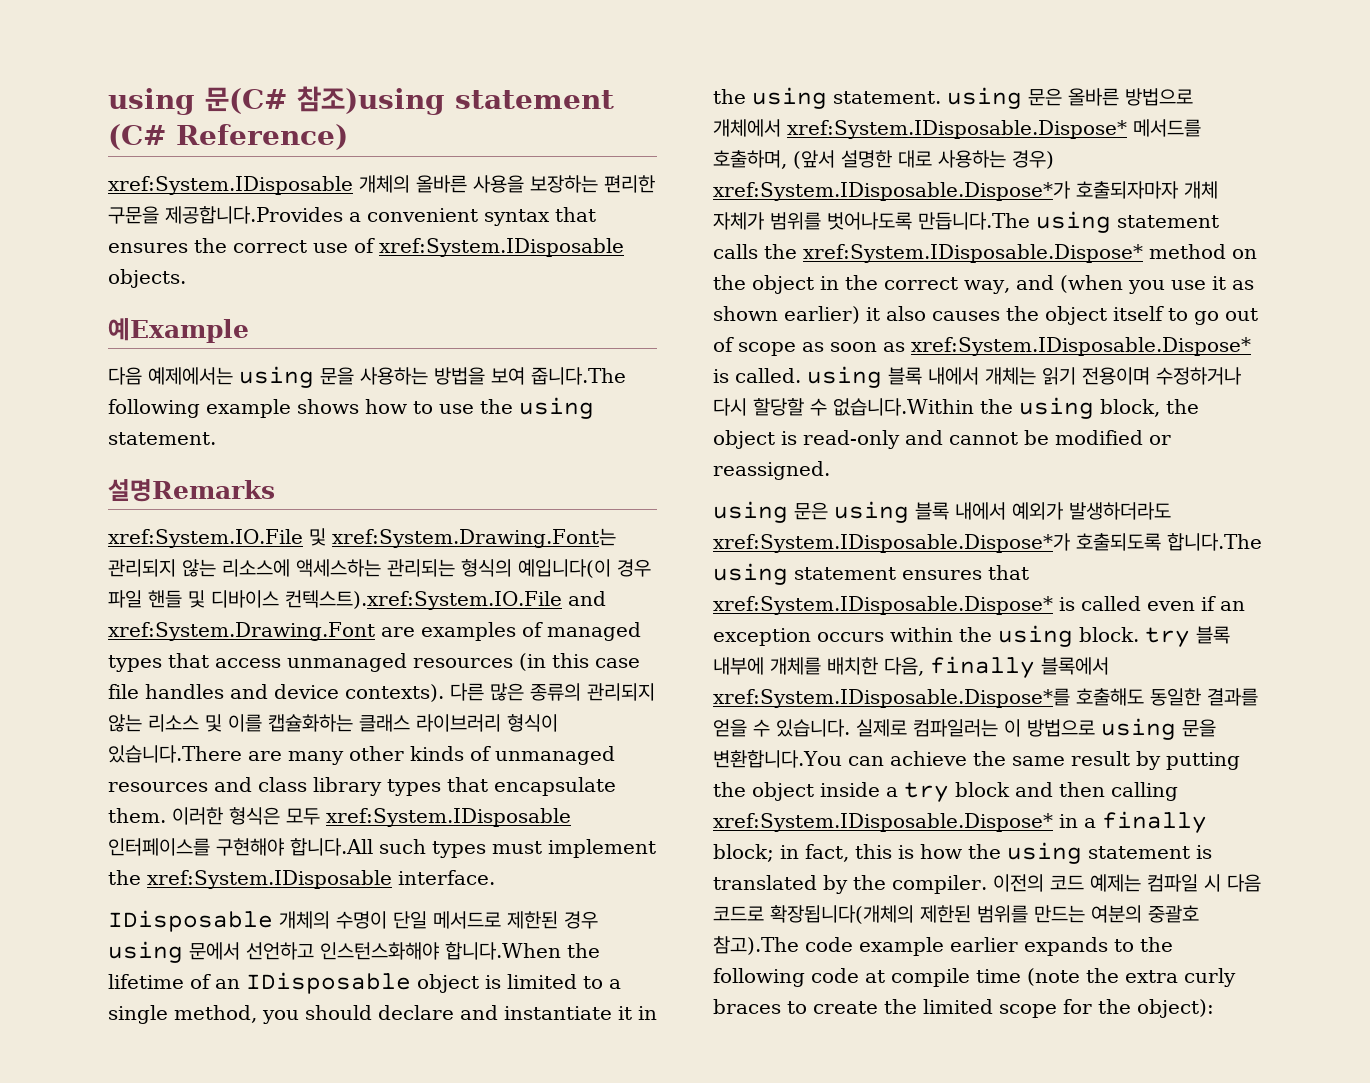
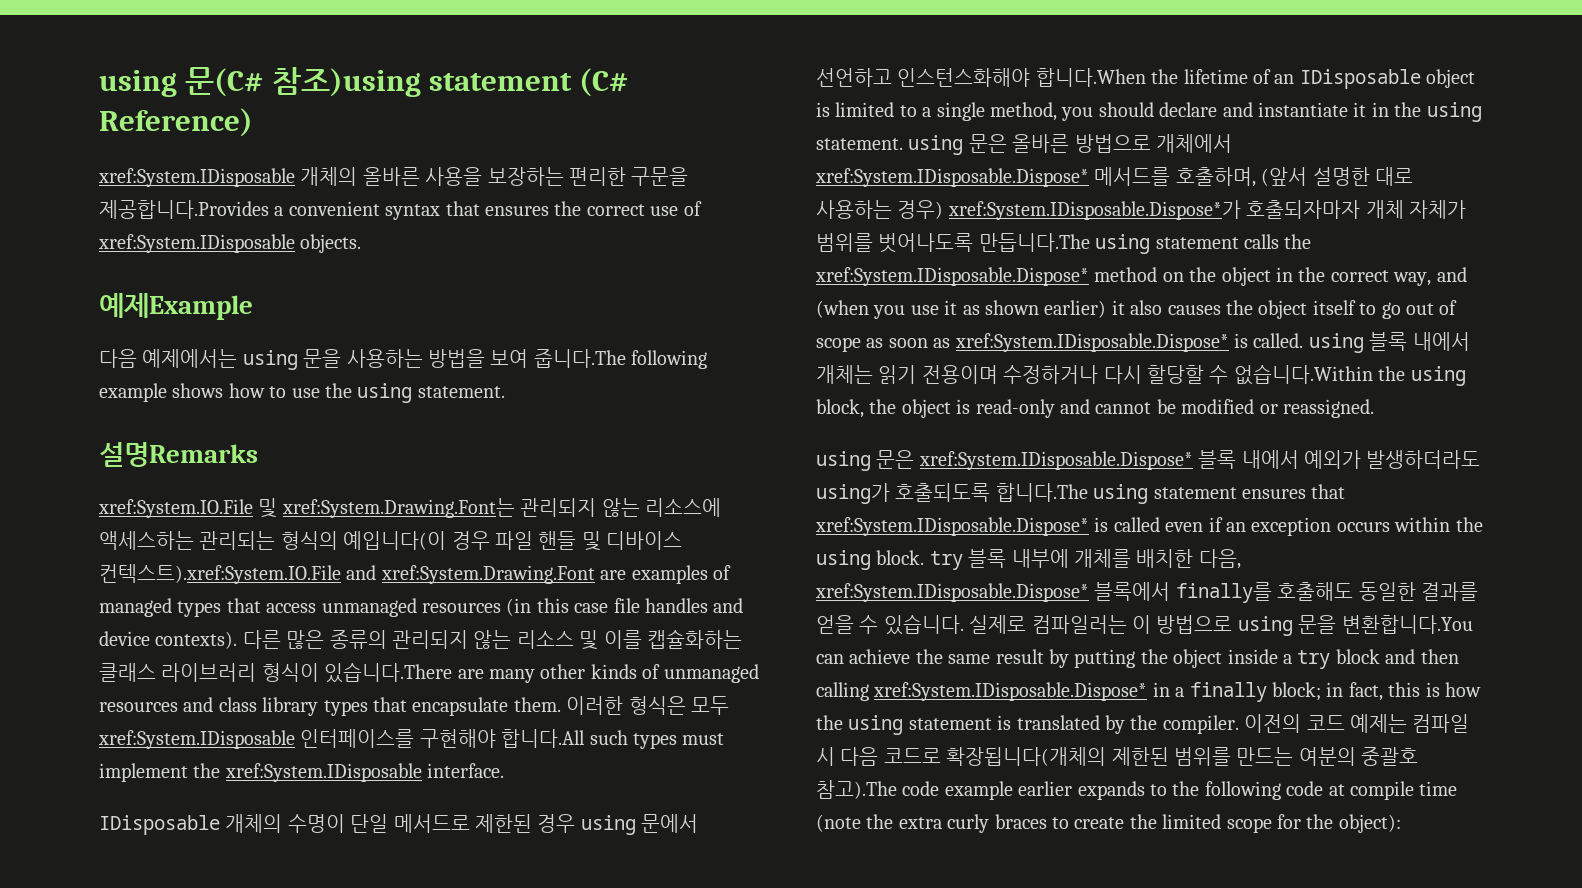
- 예Example
+ 예제Example
- using 문은 using 블록 내에서 예외가 발생하더라도 xref:System.IDisposable.Dispose*가 호출되도록 합니다.The using statement ensures that xref:System.IDisposable.Dispose* is called even if an exception occurs within the using block. try 블록 내부에 개체를 배치한 다음, finally 블록에서 xref:System.IDisposable.Dispose*를 호출해도 동일한 결과를 얻을 수 있습니다.
+ using 문은 xref:System.IDisposable.Dispose* 블록 내에서 예외가 발생하더라도 using가 호출되도록 합니다.The using statement ensures that xref:System.IDisposable.Dispose* is called even if an exception occurs within the using block. try 블록 내부에 개체를 배치한 다음, xref:System.IDisposable.Dispose* 블록에서 finally를 호출해도 동일한 결과를 얻을 수 있습니다.

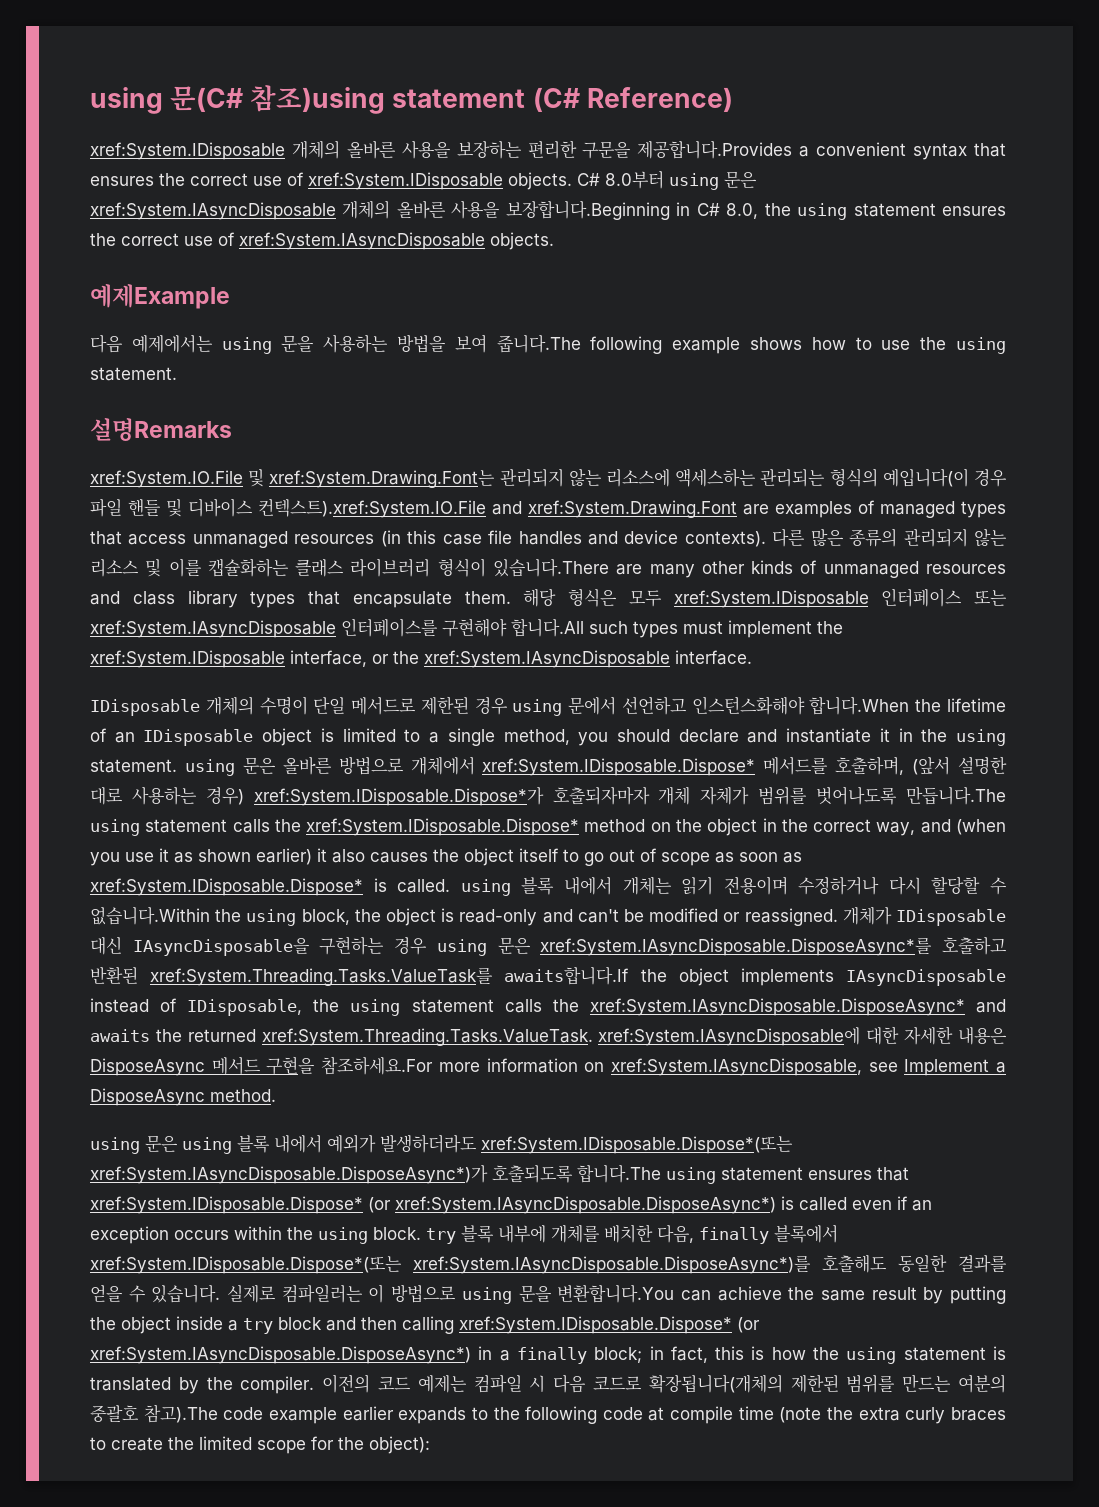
+ C# 8.0부터 using 문은 xref:System.IAsyncDisposable 개체의 올바른 사용을 보장합니다.Beginning in C# 8.0, the using statement ensures the correct use of xref:System.IAsyncDisposable objects.
- 이러한 형식은 모두 xref:System.IDisposable 인터페이스를 구현해야 합니다.All such types must implement the xref:System.IDisposable interface.
+ 해당 형식은 모두 xref:System.IDisposable 인터페이스 또는 xref:System.IAsyncDisposable 인터페이스를 구현해야 합니다.All such types must implement the xref:System.IDisposable interface, or the xref:System.IAsyncDisposable interface.
- IDisposable 개체의 수명이 단일 메서드로 제한된 경우 using 문에서 선언하고 인스턴스화해야 합니다.When the lifetime of an IDisposable object is limited to a single method, you should declare and instantiate it in the using statement. using 문은 올바른 방법으로 개체에서 xref:System.IDisposable.Dispose* 메서드를 호출하며, (앞서 설명한 대로 사용하는 경우) xref:System.IDisposable.Dispose*가 호출되자마자 개체 자체가 범위를 벗어나도록 만듭니다.The using statement calls the xref:System.IDisposable.Dispose* method on the object in the correct way, and (when you use it as shown earlier) it also causes the object itself to go out of scope as soon as xref:System.IDisposable.Dispose* is called. using 블록 내에서 개체는 읽기 전용이며 수정하거나 다시 할당할 수 없습니다.Within the using block, the object is read-only and cannot be modified or reassigned.
- using 문은 xref:System.IDisposable.Dispose* 블록 내에서 예외가 발생하더라도 using가 호출되도록 합니다.The using statement ensures that xref:System.IDisposable.Dispose* is called even if an exception occurs within the using block. try 블록 내부에 개체를 배치한 다음, xref:System.IDisposable.Dispose* 블록에서 finally를 호출해도 동일한 결과를 얻을 수 있습니다.
+ IDisposable 개체의 수명이 단일 메서드로 제한된 경우 using 문에서 선언하고 인스턴스화해야 합니다.When the lifetime of an IDisposable object is limited to a single method, you should declare and instantiate it in the using statement. using 문은 올바른 방법으로 개체에서 xref:System.IDisposable.Dispose* 메서드를 호출하며, (앞서 설명한 대로 사용하는 경우) xref:System.IDisposable.Dispose*가 호출되자마자 개체 자체가 범위를 벗어나도록 만듭니다.The using statement calls the xref:System.IDisposable.Dispose* method on the object in the correct way, and (when you use it as shown earlier) it also causes the object itself to go out of scope as soon as xref:System.IDisposable.Dispose* is called. using 블록 내에서 개체는 읽기 전용이며 수정하거나 다시 할당할 수 없습니다.Within the using block, the object is read-only and can't be modified or reassigned. 개체가 IDisposable 대신 IAsyncDisposable을 구현하는 경우 using 문은 xref:System.IAsyncDisposable.DisposeAsync*를 호출하고 반환된 xref:System.Threading.Tasks.ValueTask를 awaits합니다.If the object implements IAsyncDisposable instead of IDisposable, the using statement calls the xref:System.IAsyncDisposable.DisposeAsync* and awaits the returned xref:System.Threading.Tasks.ValueTask. xref:System.IAsyncDisposable에 대한 자세한 내용은 DisposeAsync 메서드 구현을 참조하세요.For more information on xref:System.IAsyncDisposable, see Implement a DisposeAsync method.
+ using 문은 using 블록 내에서 예외가 발생하더라도 xref:System.IDisposable.Dispose*(또는 xref:System.IAsyncDisposable.DisposeAsync*)가 호출되도록 합니다.The using statement ensures that xref:System.IDisposable.Dispose* (or xref:System.IAsyncDisposable.DisposeAsync*) is called even if an exception occurs within the using block. try 블록 내부에 개체를 배치한 다음, finally 블록에서 xref:System.IDisposable.Dispose*(또는 xref:System.IAsyncDisposable.DisposeAsync*)를 호출해도 동일한 결과를 얻을 수 있습니다.
- 실제로 컴파일러는 이 방법으로 using 문을 변환합니다.You can achieve the same result by putting the object inside a try block and then calling xref:System.IDisposable.Dispose* in a finally block; in fact, this is how the using statement is translated by the compiler.
+ 실제로 컴파일러는 이 방법으로 using 문을 변환합니다.You can achieve the same result by putting the object inside a try block and then calling xref:System.IDisposable.Dispose* (or xref:System.IAsyncDisposable.DisposeAsync*) in a finally block; in fact, this is how the using statement is translated by the compiler.

